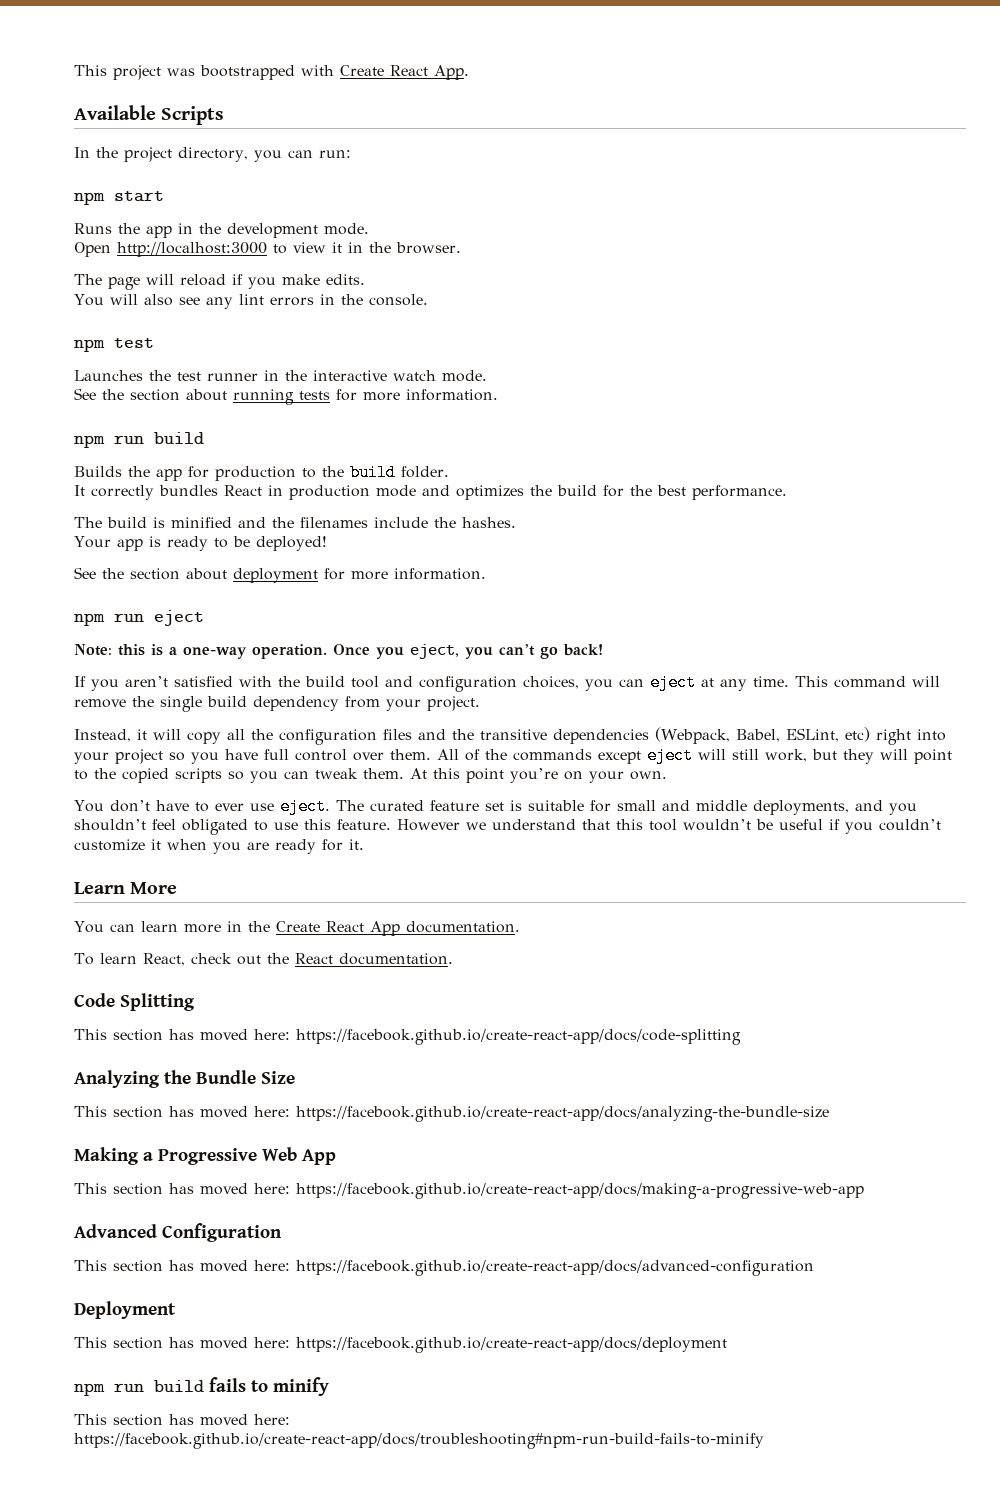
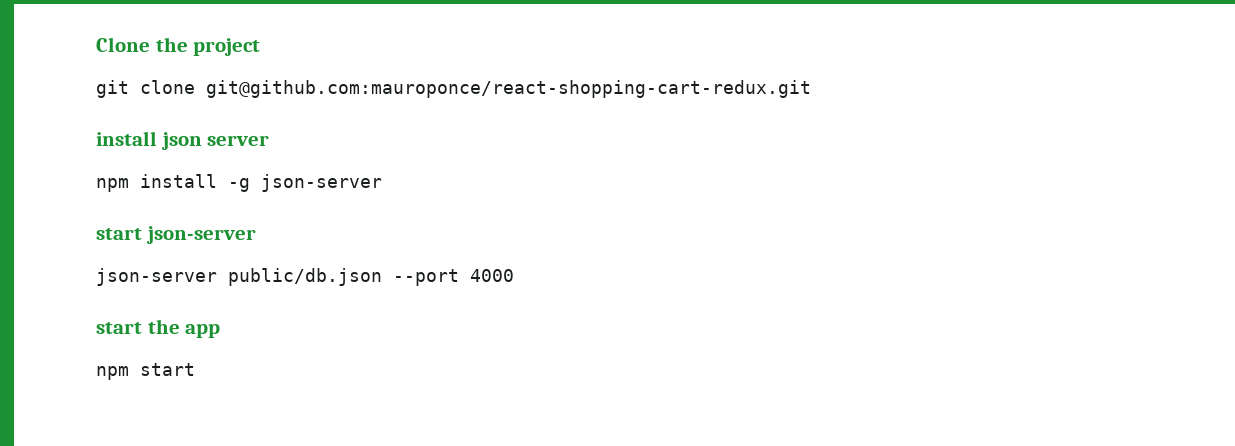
- This project was bootstrapped with Create React App.
- Available Scripts
- In the project directory, you can run:
+ Clone the project
+ git clone git@github.com:mauroponce/react-shopping-cart-redux.git
+ install json server
+ npm install -g json-server
+ start json-server
+ json-server public/db.json --port 4000
+ start the app
  npm start
- Runs the app in the development mode.
- Open http://localhost:3000 to view it in the browser.
- The page will reload if you make edits.
- You will also see any lint errors in the console.
- npm test
- Launches the test runner in the interactive watch mode.
- See the section about running tests for more information.
- npm run build
- Builds the app for production to the build folder.
- It correctly bundles React in production mode and optimizes the build for the best performance.
- The build is minified and the filenames include the hashes.
- Your app is ready to be deployed!
- See the section about deployment for more information.
- npm run eject
- Note: this is a one-way operation. Once you eject, you can’t go back!
- If you aren’t satisfied with the build tool and configuration choices, you can eject at any time. This command will remove the single build dependency from your project.
- Instead, it will copy all the configuration files and the transitive dependencies (Webpack, Babel, ESLint, etc) right into your project so you have full control over them. All of the commands except eject will still work, but they will point to the copied scripts so you can tweak them. At this point you’re on your own.
- You don’t have to ever use eject. The curated feature set is suitable for small and middle deployments, and you shouldn’t feel obligated to use this feature. However we understand that this tool wouldn’t be useful if you couldn’t customize it when you are ready for it.
- Learn More
- You can learn more in the Create React App documentation.
- To learn React, check out the React documentation.
- Code Splitting
- This section has moved here: https://facebook.github.io/create-react-app/docs/code-splitting
- Analyzing the Bundle Size
- This section has moved here: https://facebook.github.io/create-react-app/docs/analyzing-the-bundle-size
- Making a Progressive Web App
- This section has moved here: https://facebook.github.io/create-react-app/docs/making-a-progressive-web-app
- Advanced Configuration
- This section has moved here: https://facebook.github.io/create-react-app/docs/advanced-configuration
- Deployment
- This section has moved here: https://facebook.github.io/create-react-app/docs/deployment
- npm run build fails to minify
- This section has moved here: https://facebook.github.io/create-react-app/docs/troubleshooting#npm-run-build-fails-to-minify

